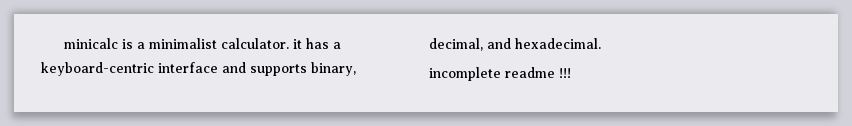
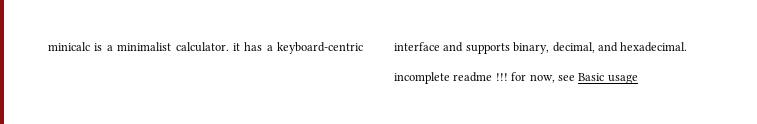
- incomplete readme !!!
+ incomplete readme !!! for now, see Basic usage

